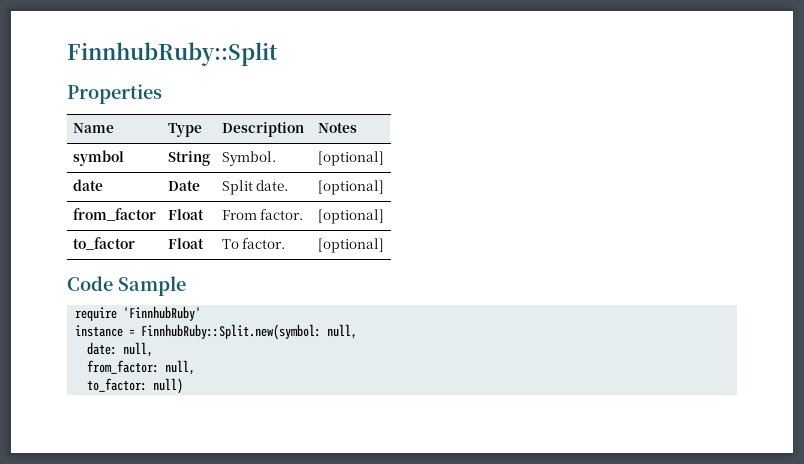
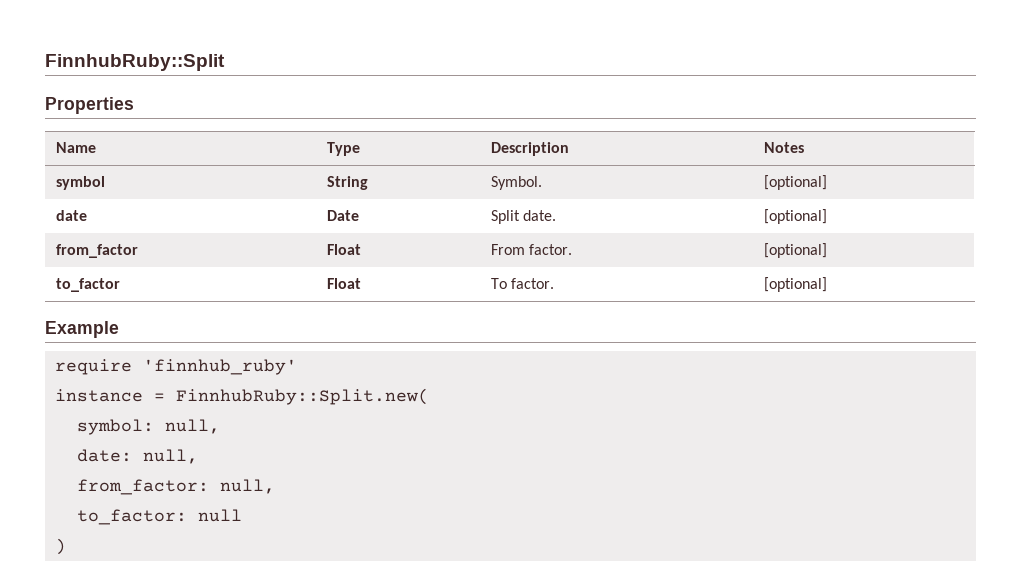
- Code Sample
+ Example
- require 'FinnhubRuby'
+ require 'finnhub_ruby'
- instance = FinnhubRuby::Split.new(symbol: null,
+ instance = FinnhubRuby::Split.new(
+ symbol: null,
- to_factor: null)
+ to_factor: null
+ )

